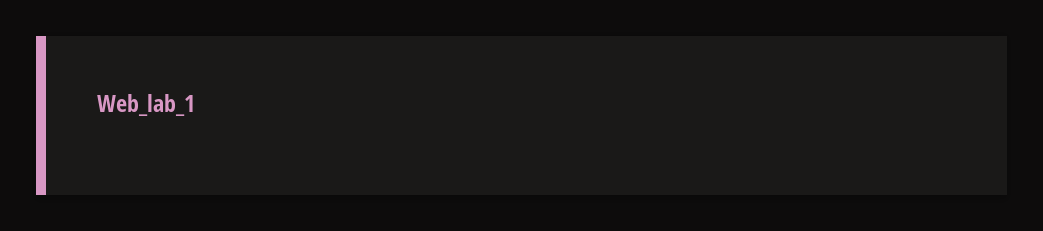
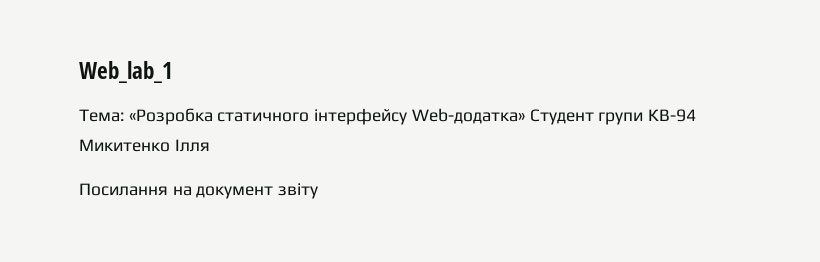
+ Тема: «Розробка статичного інтерфейсу Web-додатка» Cтудент групи КВ-94 Микитенко Ілля
+ Посилання на документ звіту

